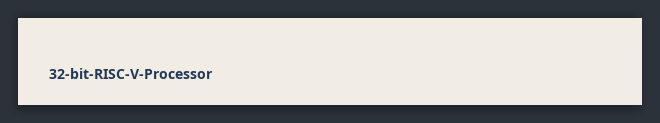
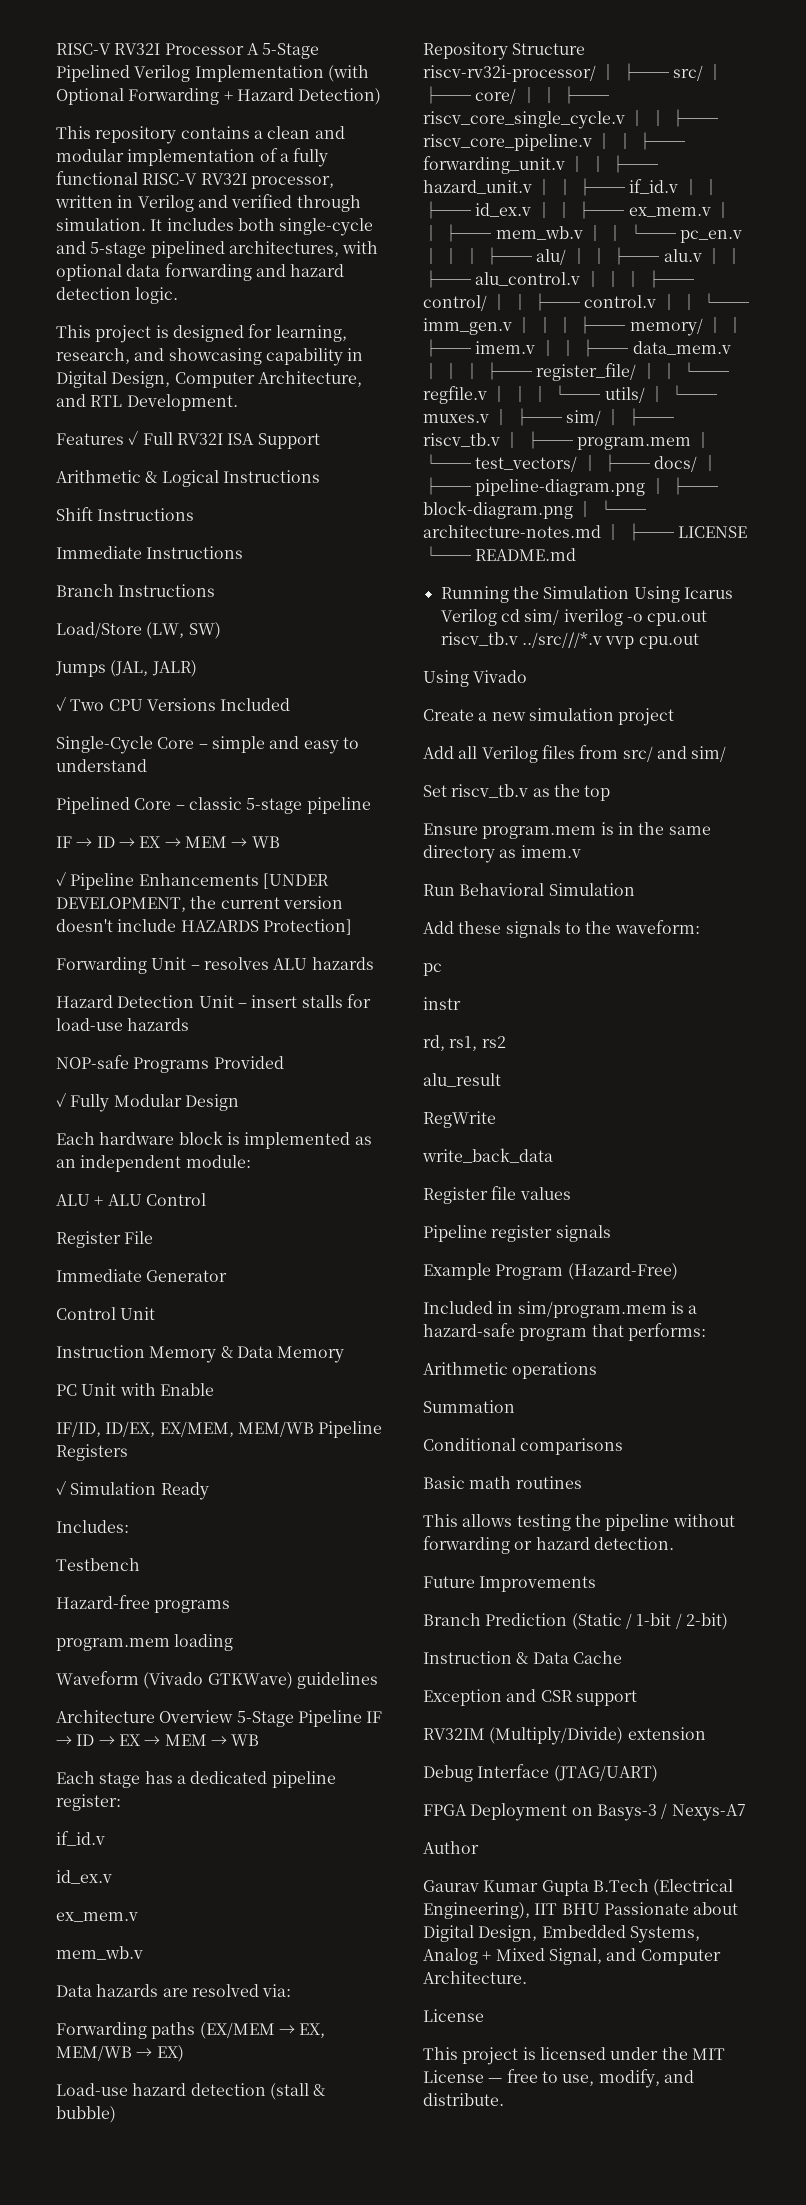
- 32-bit-RISC-V-Processor
+ RISC-V RV32I Processor A 5-Stage Pipelined Verilog Implementation (with Optional Forwarding + Hazard Detection)
+ This repository contains a clean and modular implementation of a fully functional RISC-V RV32I processor, written in Verilog and verified through simulation. It includes both single-cycle and 5-stage pipelined architectures, with optional data forwarding and hazard detection logic.
+ This project is designed for learning, research, and showcasing capability in Digital Design, Computer Architecture, and RTL Development.
+ Features ✓ Full RV32I ISA Support
+ Arithmetic & Logical Instructions
+ Shift Instructions
+ Immediate Instructions
+ Branch Instructions
+ Load/Store (LW, SW)
+ Jumps (JAL, JALR)
+ ✓ Two CPU Versions Included
+ Single-Cycle Core – simple and easy to understand
+ Pipelined Core – classic 5-stage pipeline
+ IF → ID → EX → MEM → WB
+ ✓ Pipeline Enhancements [UNDER DEVELOPMENT, the current version doesn't include HAZARDS Protection]
+ Forwarding Unit – resolves ALU hazards
+ Hazard Detection Unit – insert stalls for load-use hazards
+ NOP-safe Programs Provided
+ ✓ Fully Modular Design
+ Each hardware block is implemented as an independent module:
+ ALU + ALU Control
+ Register File
+ Immediate Generator
+ Control Unit
+ Instruction Memory & Data Memory
+ PC Unit with Enable
+ IF/ID, ID/EX, EX/MEM, MEM/WB Pipeline Registers
+ ✓ Simulation Ready
+ Includes:
+ Testbench
+ Hazard-free programs
+ program.mem loading
+ Waveform (Vivado GTKWave) guidelines
+ Architecture Overview 5-Stage Pipeline IF → ID → EX → MEM → WB
+ Each stage has a dedicated pipeline register:
+ if_id.v
+ id_ex.v
+ ex_mem.v
+ mem_wb.v
+ Data hazards are resolved via:
+ Forwarding paths (EX/MEM → EX, MEM/WB → EX)
+ Load-use hazard detection (stall & bubble)
+ Repository Structure riscv-rv32i-processor/ │ ├── src/ │ ├── core/ │ │ ├── riscv_core_single_cycle.v │ │ ├── riscv_core_pipeline.v │ │ ├── forwarding_unit.v │ │ ├── hazard_unit.v │ │ ├── if_id.v │ │ ├── id_ex.v │ │ ├── ex_mem.v │ │ ├── mem_wb.v │ │ └── pc_en.v │ │ │ ├── alu/ │ │ ├── alu.v │ │ ├── alu_control.v │ │ │ ├── control/ │ │ ├── control.v │ │ └── imm_gen.v │ │ │ ├── memory/ │ │ ├── imem.v │ │ ├── data_mem.v │ │ │ ├── register_file/ │ │ └── regfile.v │ │ │ └── utils/ │ └── muxes.v │ ├── sim/ │ ├── riscv_tb.v │ ├── program.mem │ └── test_vectors/ │ ├── docs/ │ ├── pipeline-diagram.png │ ├── block-diagram.png │ └── architecture-notes.md │ ├── LICENSE └── README.md
+ Running the Simulation Using Icarus Verilog cd sim/ iverilog -o cpu.out riscv_tb.v ../src///*.v vvp cpu.out
+ Using Vivado
+ Create a new simulation project
+ Add all Verilog files from src/ and sim/
+ Set riscv_tb.v as the top
+ Ensure program.mem is in the same directory as imem.v
+ Run Behavioral Simulation
+ Add these signals to the waveform:
+ pc
+ instr
+ rd, rs1, rs2
+ alu_result
+ RegWrite
+ write_back_data
+ Register file values
+ Pipeline register signals
+ Example Program (Hazard-Free)
+ Included in sim/program.mem is a hazard-safe program that performs:
+ Arithmetic operations
+ Summation
+ Conditional comparisons
+ Basic math routines
+ This allows testing the pipeline without forwarding or hazard detection.
+ Future Improvements
+ Branch Prediction (Static / 1-bit / 2-bit)
+ Instruction & Data Cache
+ Exception and CSR support
+ RV32IM (Multiply/Divide) extension
+ Debug Interface (JTAG/UART)
+ FPGA Deployment on Basys-3 / Nexys-A7
+ Author
+ Gaurav Kumar Gupta B.Tech (Electrical Engineering), IIT BHU Passionate about Digital Design, Embedded Systems, Analog + Mixed Signal, and Computer Architecture.
+ License
+ This project is licensed under the MIT License — free to use, modify, and distribute.

